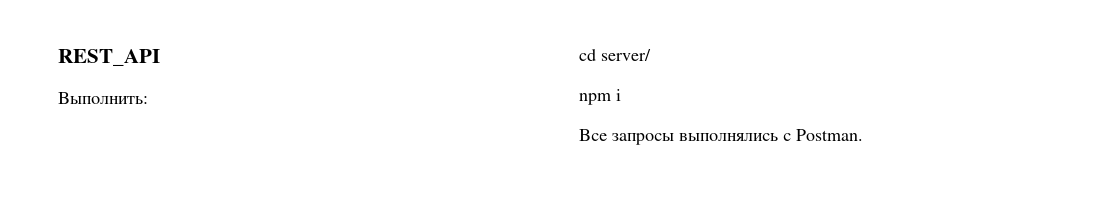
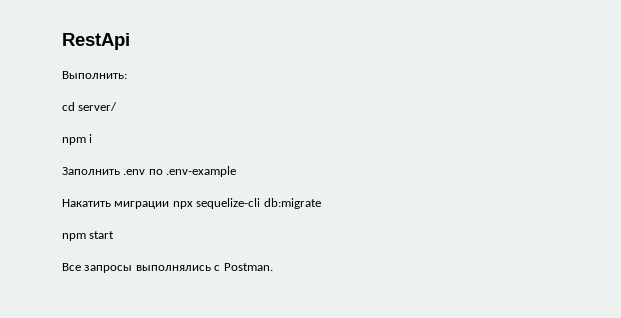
- REST_API
+ RestApi
+ Заполнить .env по .env-example
+ Накатить миграции npx sequelize-cli db:migrate
+ npm start

